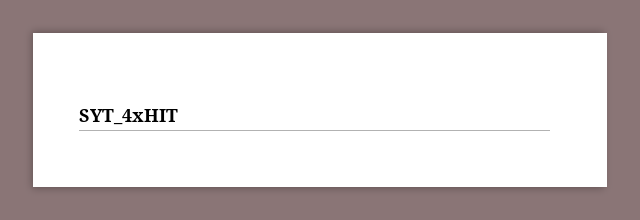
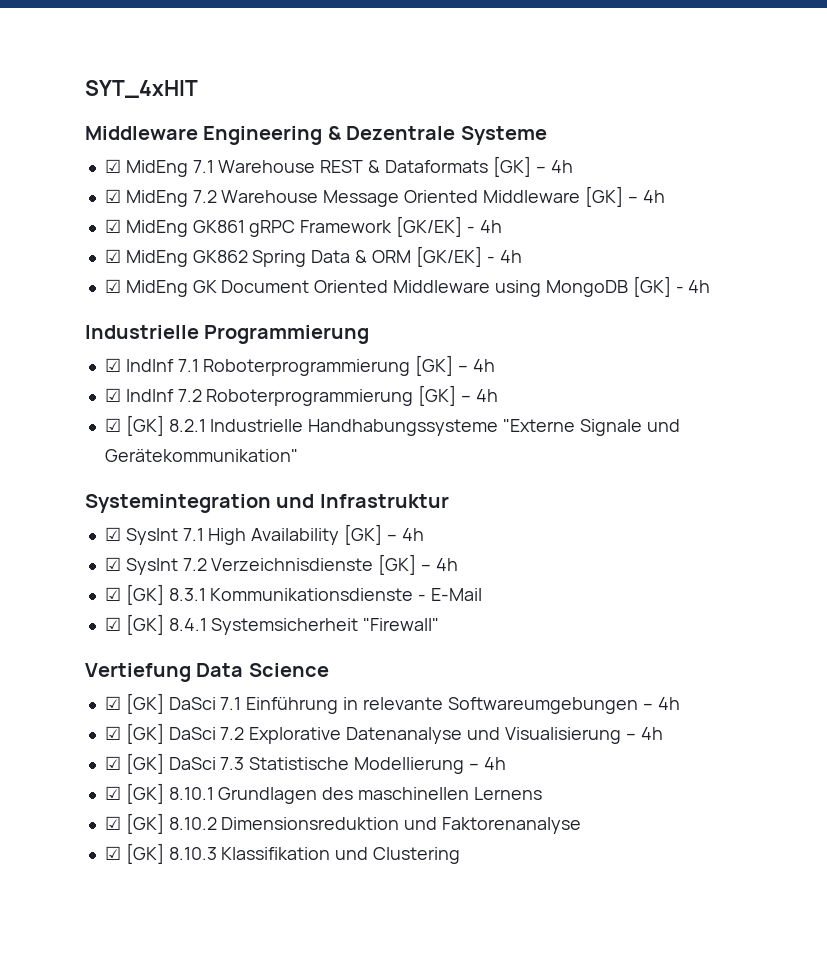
+ Middleware Engineering & Dezentrale Systeme
+ ☑ MidEng 7.1 Warehouse REST & Dataformats [GK] – 4h
+ ☑ MidEng 7.2 Warehouse Message Oriented Middleware [GK] – 4h
+ ☑ MidEng GK861 gRPC Framework [GK/EK] - 4h
+ ☑ MidEng GK862 Spring Data & ORM [GK/EK] - 4h
+ ☑ MidEng GK Document Oriented Middleware using MongoDB [GK] - 4h
+ Industrielle Programmierung
+ ☑ IndInf 7.1 Roboterprogrammierung [GK] – 4h
+ ☑ IndInf 7.2 Roboterprogrammierung [GK] – 4h
+ ☑ [GK] 8.2.1 Industrielle Handhabungssysteme "Externe Signale und Gerätekommunikation"
+ Systemintegration und Infrastruktur
+ ☑ SysInt 7.1 High Availability [GK] – 4h
+ ☑ SysInt 7.2 Verzeichnisdienste [GK] – 4h
+ ☑ [GK] 8.3.1 Kommunikationsdienste - E-Mail
+ ☑ [GK] 8.4.1 Systemsicherheit "Firewall"
+ Vertiefung Data Science
+ ☑ [GK] DaSci 7.1 Einführung in relevante Softwareumgebungen – 4h
+ ☑ [GK] DaSci 7.2 Explorative Datenanalyse und Visualisierung – 4h
+ ☑ [GK] DaSci 7.3 Statistische Modellierung – 4h
+ ☑ [GK] 8.10.1 Grundlagen des maschinellen Lernens
+ ☑ [GK] 8.10.2 Dimensionsreduktion und Faktorenanalyse
+ ☑ [GK] 8.10.3 Klassifikation und Clustering

